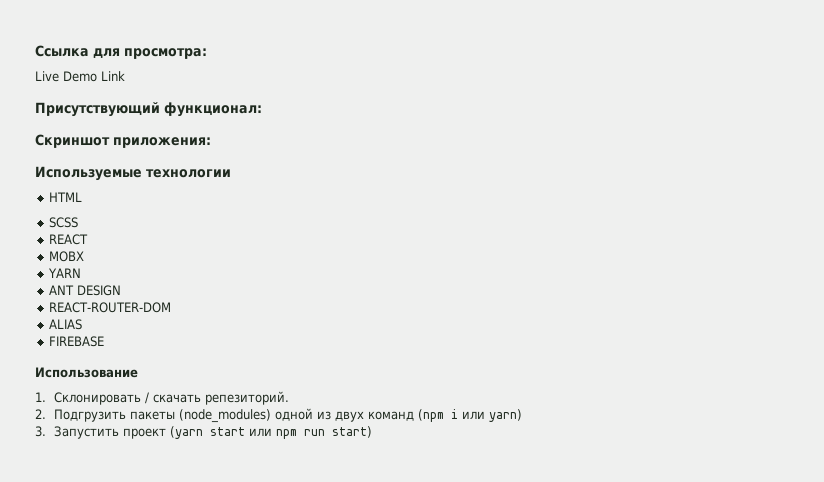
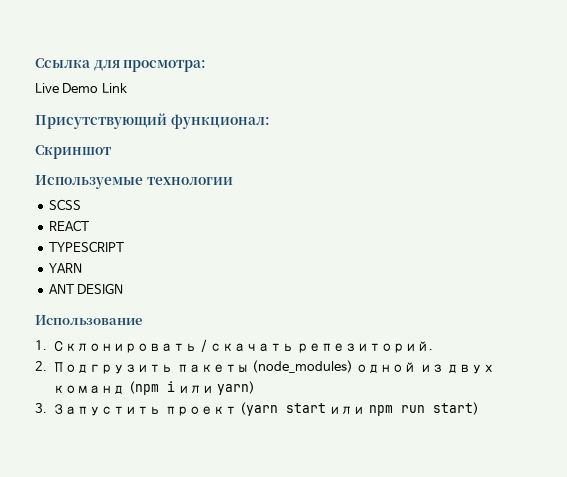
- Скриншот приложения:
+ Скриншот
- HTML
- MOBX
+ TYPESCRIPT
- REACT-ROUTER-DOM
- ALIAS
- FIREBASE

